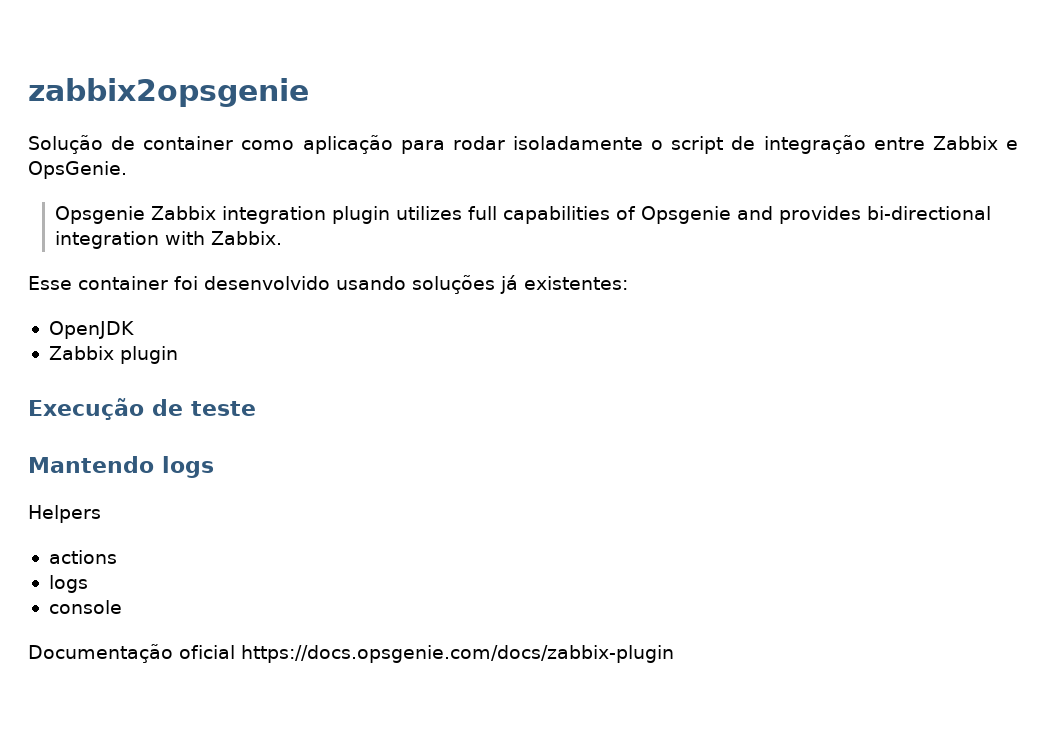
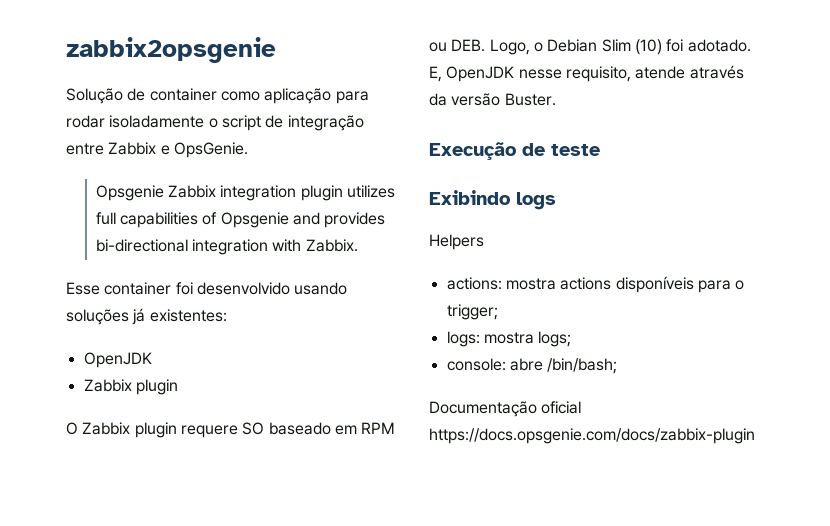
+ O Zabbix plugin requere SO baseado em RPM ou DEB. Logo, o Debian Slim (10) foi adotado. E, OpenJDK nesse requisito, atende através da versão Buster.
- Mantendo logs
+ Exibindo logs
- actions
- logs
- console
+ actions: mostra actions disponíveis para o trigger;
+ logs: mostra logs;
+ console: abre /bin/bash;

